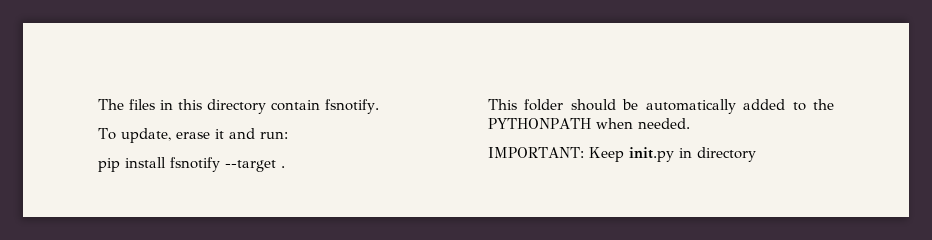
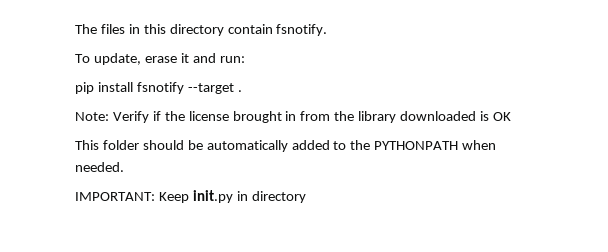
+ Note: Verify if the license brought in from the library downloaded is OK

